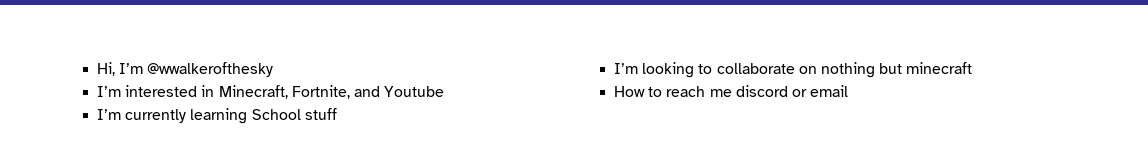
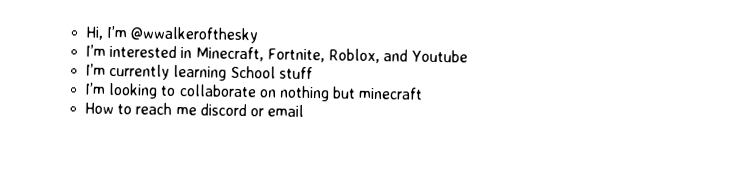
- I’m interested in Minecraft, Fortnite, and Youtube
+ I’m interested in Minecraft, Fortnite, Roblox, and Youtube

